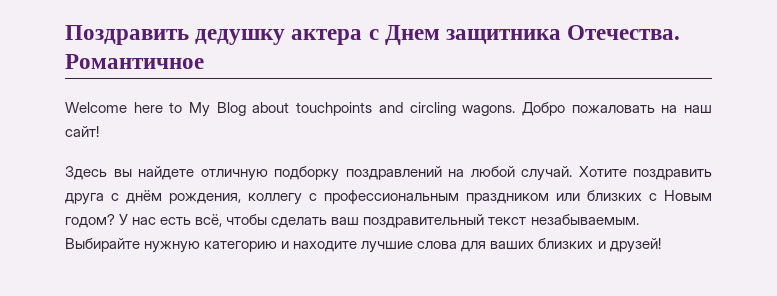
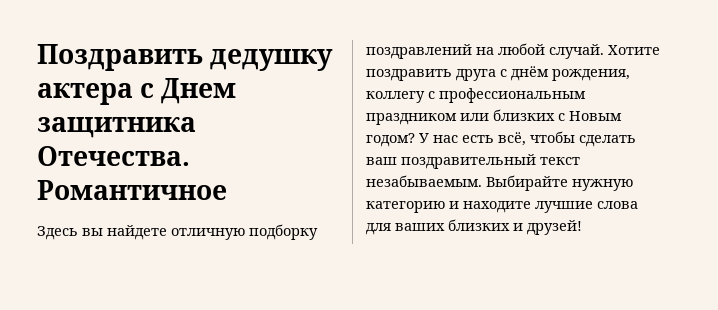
- Welcome here to My Blog about touchpoints and circling wagons. Добро пожаловать на наш сайт!

